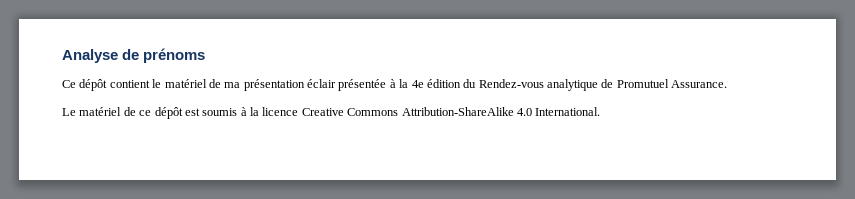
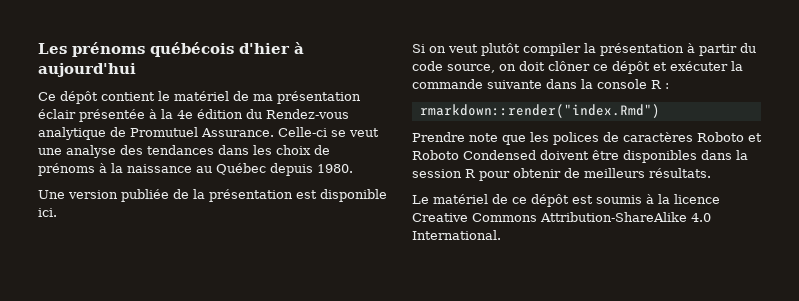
- Analyse de prénoms
+ Les prénoms québécois d'hier à aujourd'hui
+ Celle-ci se veut une analyse des tendances dans les choix de prénoms à la naissance au Québec depuis 1980.
+ Une version publiée de la présentation est disponible ici.
+ Si on veut plutôt compiler la présentation à partir du code source, on doit clôner ce dépôt et exécuter la commande suivante dans la console R :
+ rmarkdown::render("index.Rmd")
+ Prendre note que les polices de caractères Roboto et Roboto Condensed doivent être disponibles dans la session R pour obtenir de meilleurs résultats.

